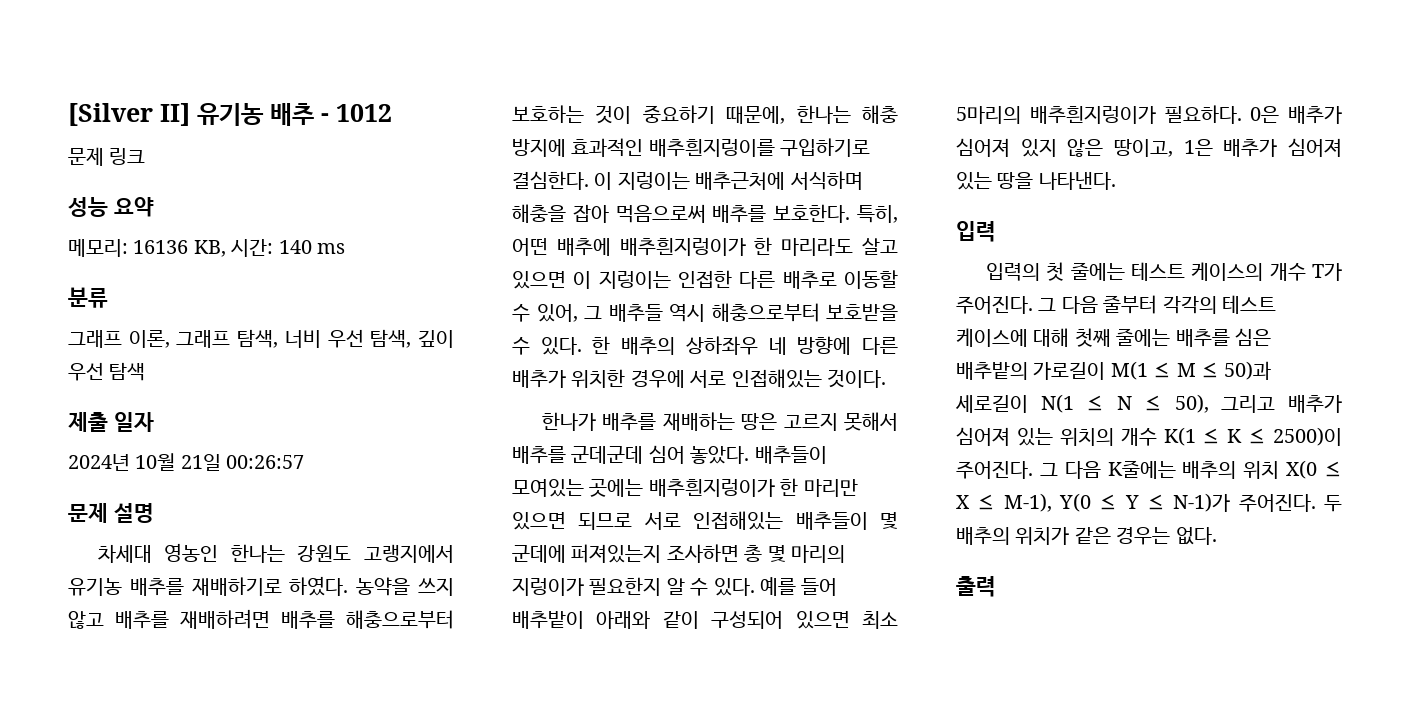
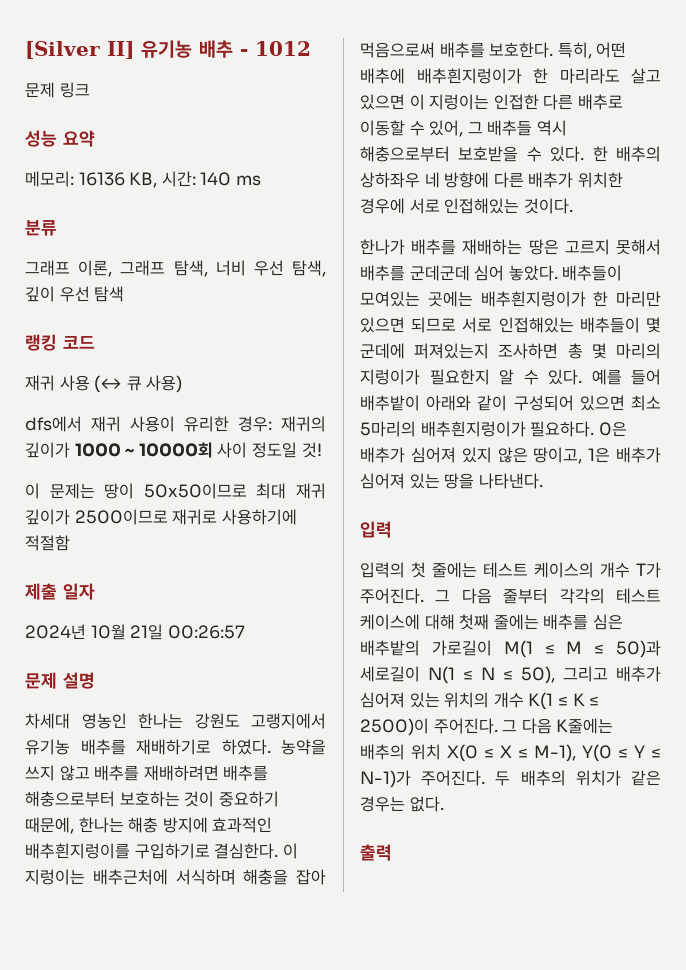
+ 랭킹 코드
+ 재귀 사용 (↔ 큐 사용)
+ dfs에서 재귀 사용이 유리한 경우: 재귀의 깊이가 1000 ~ 10000회 사이 정도일 것!
+ 이 문제는 땅이 50x50이므로 최대 재귀 깊이가 2500이므로 재귀로 사용하기에 적절함

